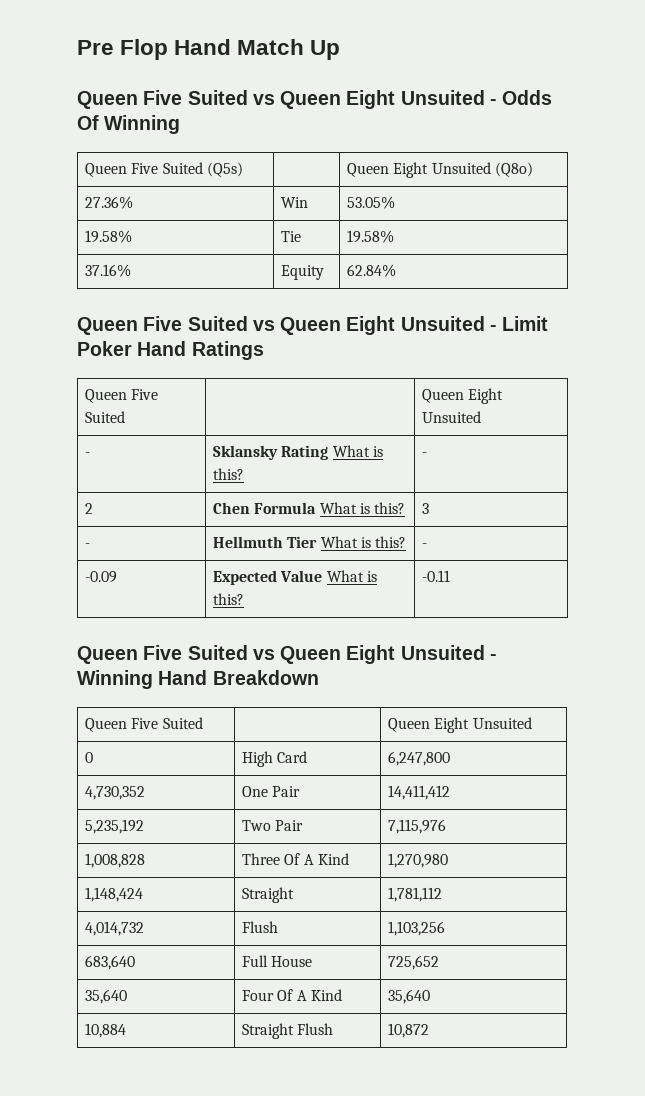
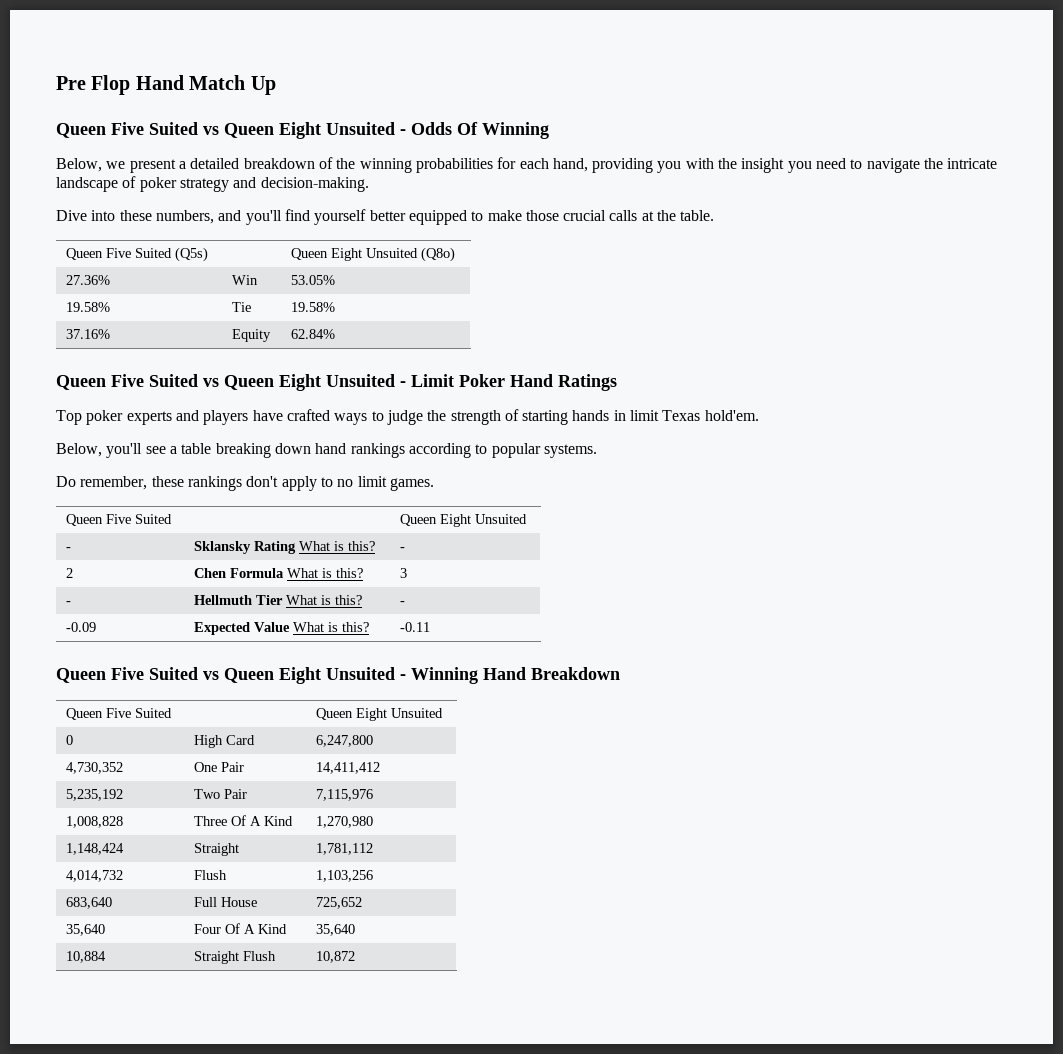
+ Below, we present a detailed breakdown of the winning probabilities for each hand, providing you with the insight you need to navigate the intricate landscape of poker strategy and decision-making.
+ Dive into these numbers, and you'll find yourself better equipped to make those crucial calls at the table.
+ Top poker experts and players have crafted ways to judge the strength of starting hands in limit Texas hold'em.
+ Below, you'll see a table breaking down hand rankings according to popular systems.
+ Do remember, these rankings don't apply to no limit games.

